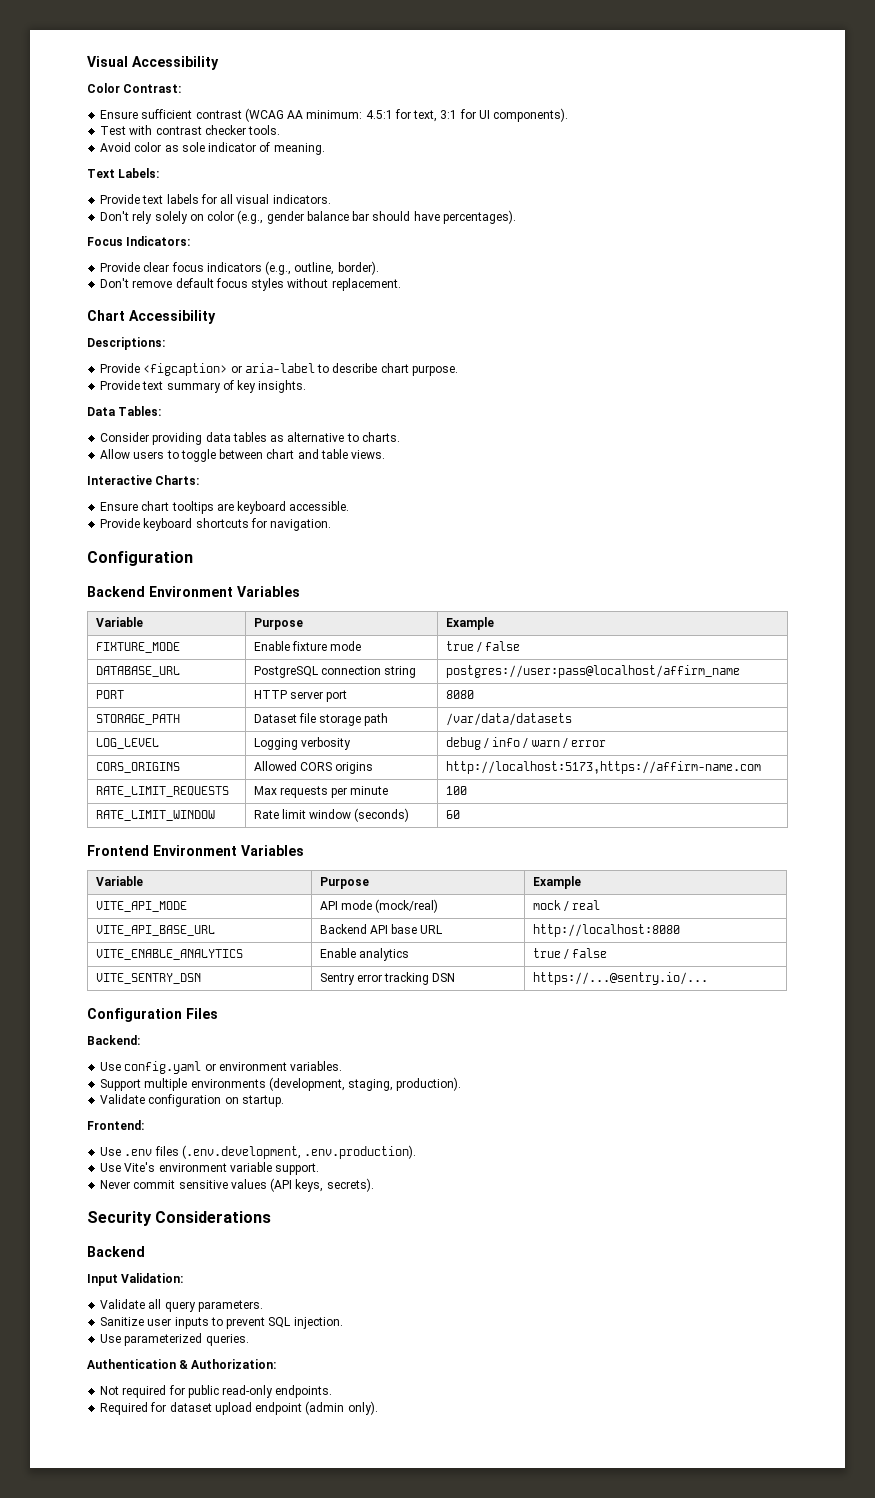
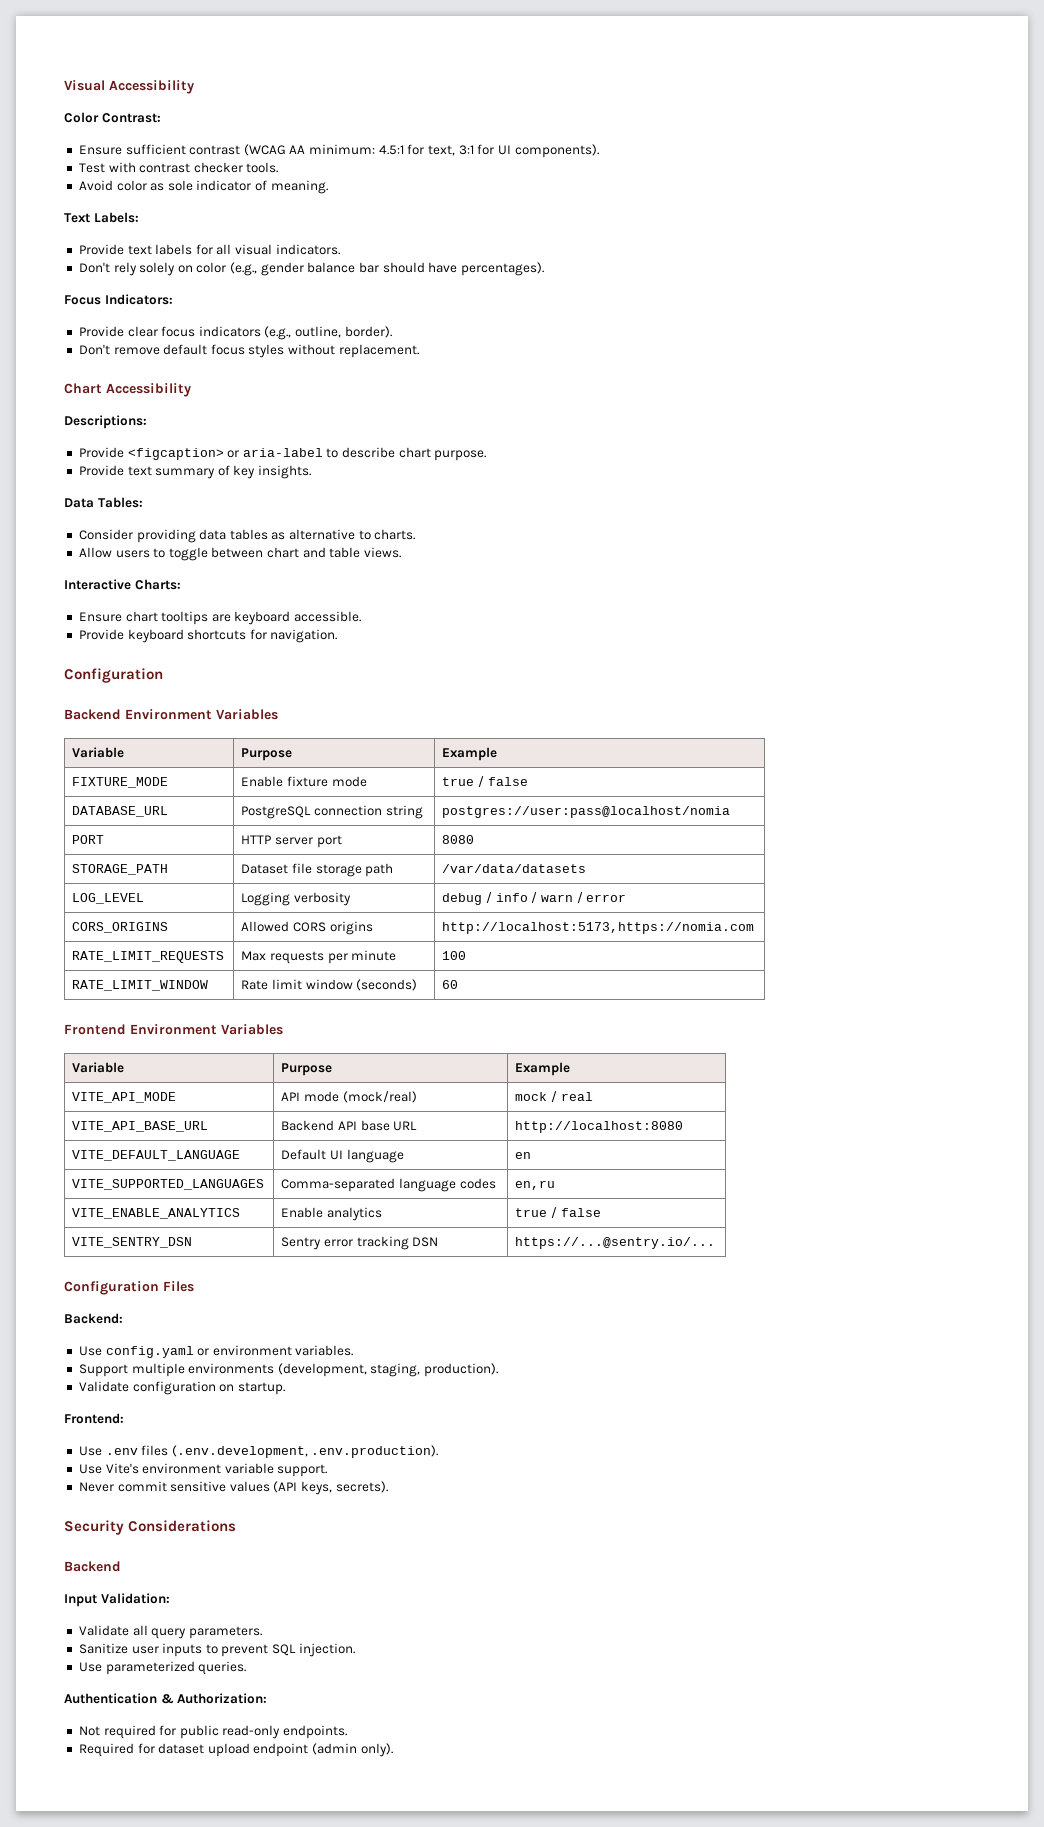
- DATABASE_URL | PostgreSQL connection string | postgres://user:pass@localhost/affirm_name
+ DATABASE_URL | PostgreSQL connection string | postgres://user:pass@localhost/nomia
- CORS_ORIGINS | Allowed CORS origins | http://localhost:5173,https://affirm-name.com
+ CORS_ORIGINS | Allowed CORS origins | http://localhost:5173,https://nomia.com
+ VITE_DEFAULT_LANGUAGE | Default UI language | en
+ VITE_SUPPORTED_LANGUAGES | Comma-separated language codes | en,ru

